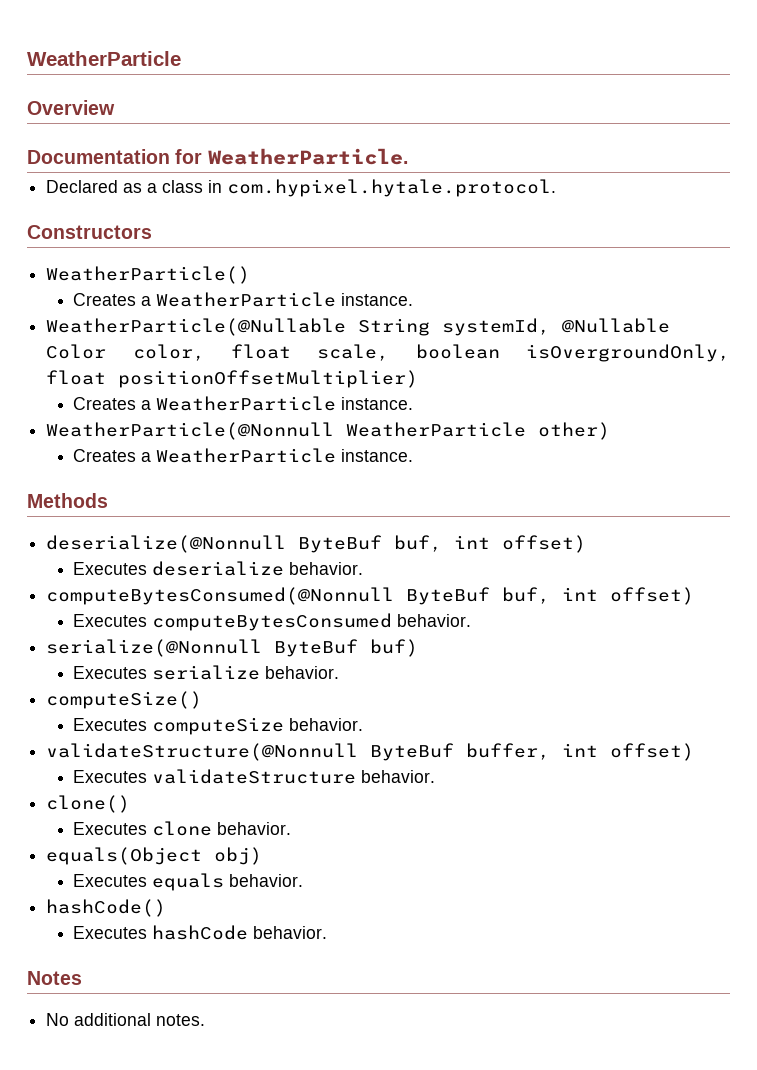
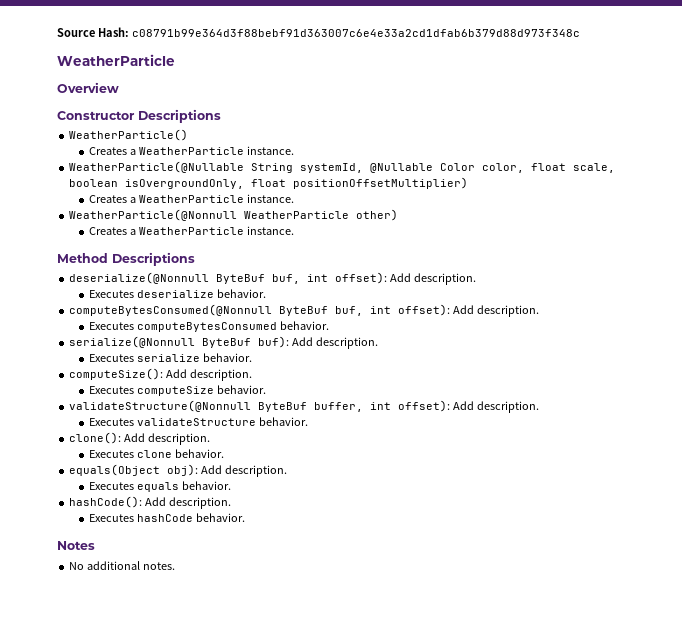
+ Source Hash: c08791b99e364d3f88bebf91d363007c6e4e33a2cd1dfab6b379d88d973f348c
- Documentation for WeatherParticle.
- Declared as a class in com.hypixel.hytale.protocol.
- Constructors
+ Constructor Descriptions
- Methods
+ Method Descriptions
- deserialize(@Nonnull ByteBuf buf, int offset)
+ deserialize(@Nonnull ByteBuf buf, int offset): Add description.
- computeBytesConsumed(@Nonnull ByteBuf buf, int offset)
+ computeBytesConsumed(@Nonnull ByteBuf buf, int offset): Add description.
- serialize(@Nonnull ByteBuf buf)
+ serialize(@Nonnull ByteBuf buf): Add description.
- computeSize()
+ computeSize(): Add description.
- validateStructure(@Nonnull ByteBuf buffer, int offset)
+ validateStructure(@Nonnull ByteBuf buffer, int offset): Add description.
- clone()
+ clone(): Add description.
- equals(Object obj)
+ equals(Object obj): Add description.
- hashCode()
+ hashCode(): Add description.

